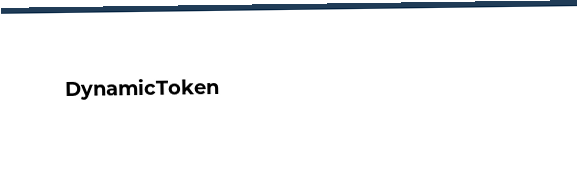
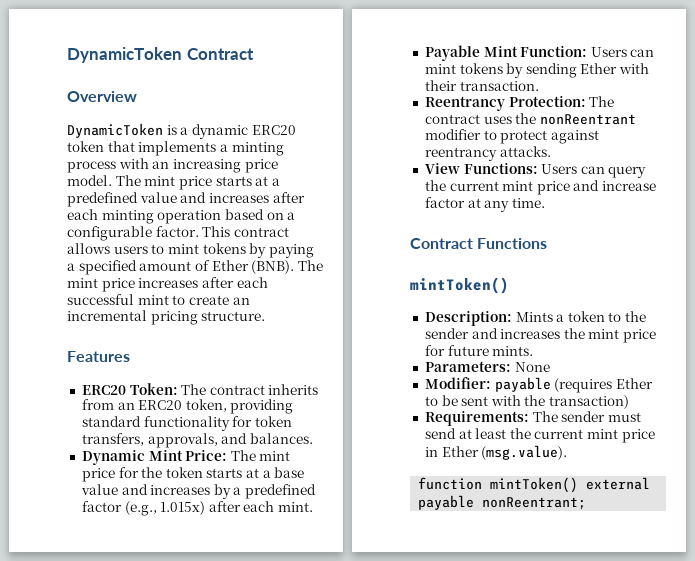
- DynamicToken
+ DynamicToken Contract
+ Overview
+ DynamicToken is a dynamic ERC20 token that implements a minting process with an increasing price model. The mint price starts at a predefined value and increases after each minting operation based on a configurable factor. This contract allows users to mint tokens by paying a specified amount of Ether (BNB). The mint price increases after each successful mint to create an incremental pricing structure.
+ Features
+ ERC20 Token: The contract inherits from an ERC20 token, providing standard functionality for token transfers, approvals, and balances.
+ Dynamic Mint Price: The mint price for the token starts at a base value and increases by a predefined factor (e.g., 1.015x) after each mint.
+ Payable Mint Function: Users can mint tokens by sending Ether with their transaction.
+ Reentrancy Protection: The contract uses the nonReentrant modifier to protect against reentrancy attacks.
+ View Functions: Users can query the current mint price and increase factor at any time.
+ Contract Functions
+ mintToken()
+ Description: Mints a token to the sender and increases the mint price for future mints.
+ Parameters: None
+ Modifier: payable (requires Ether to be sent with the transaction)
+ Requirements: The sender must send at least the current mint price in Ether (msg.value).
+ function mintToken() external payable nonReentrant;

